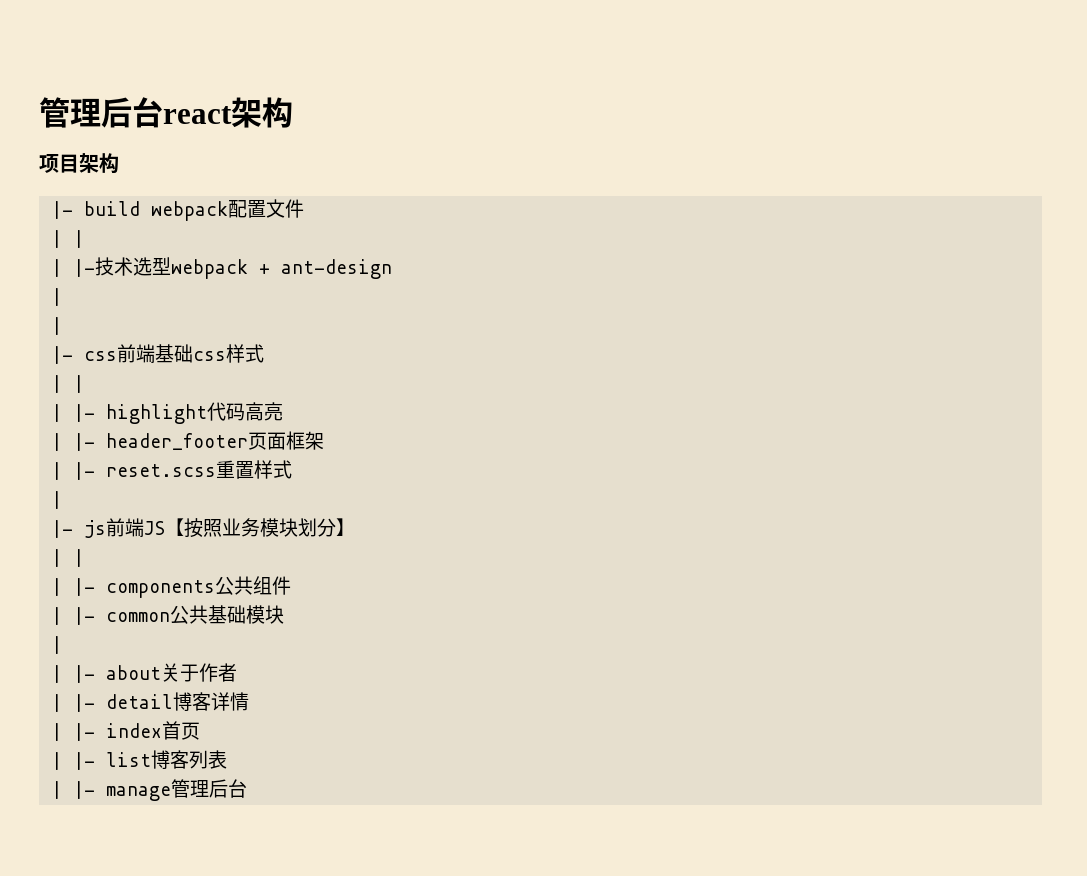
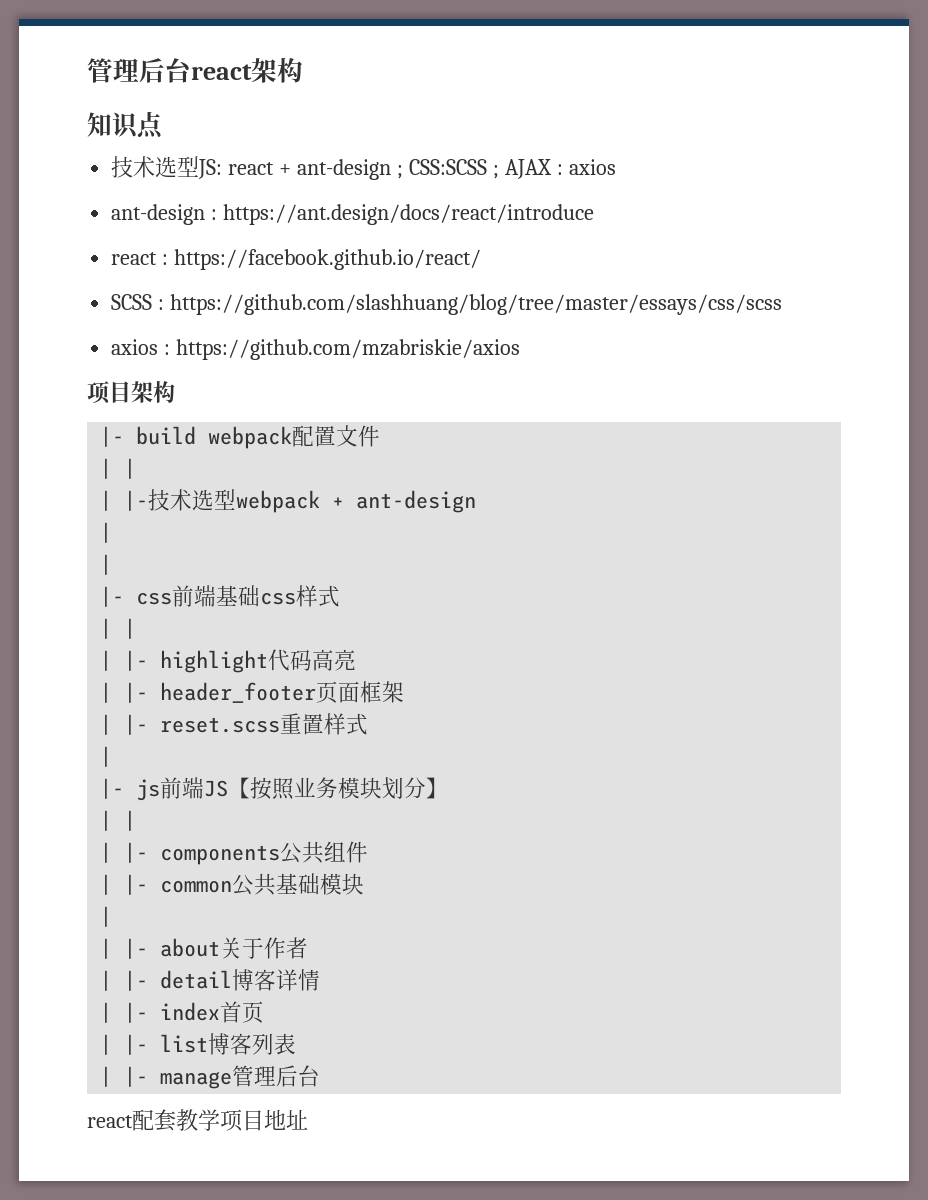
+ 知识点
+ 技术选型JS: react + ant-design ; CSS:SCSS ; AJAX : axios
+ ant-design : https://ant.design/docs/react/introduce
+ react : https://facebook.github.io/react/
+ SCSS : https://github.com/slashhuang/blog/tree/master/essays/css/scss
+ axios : https://github.com/mzabriskie/axios
+ react配套教学项目地址

